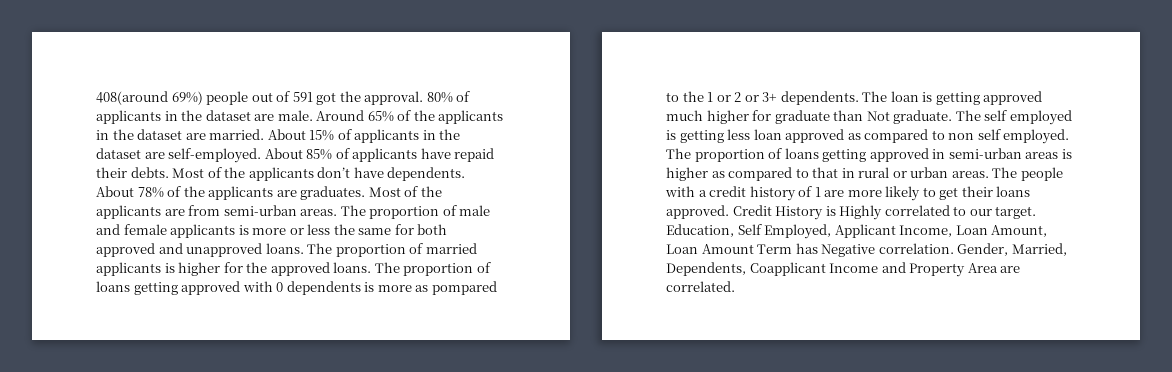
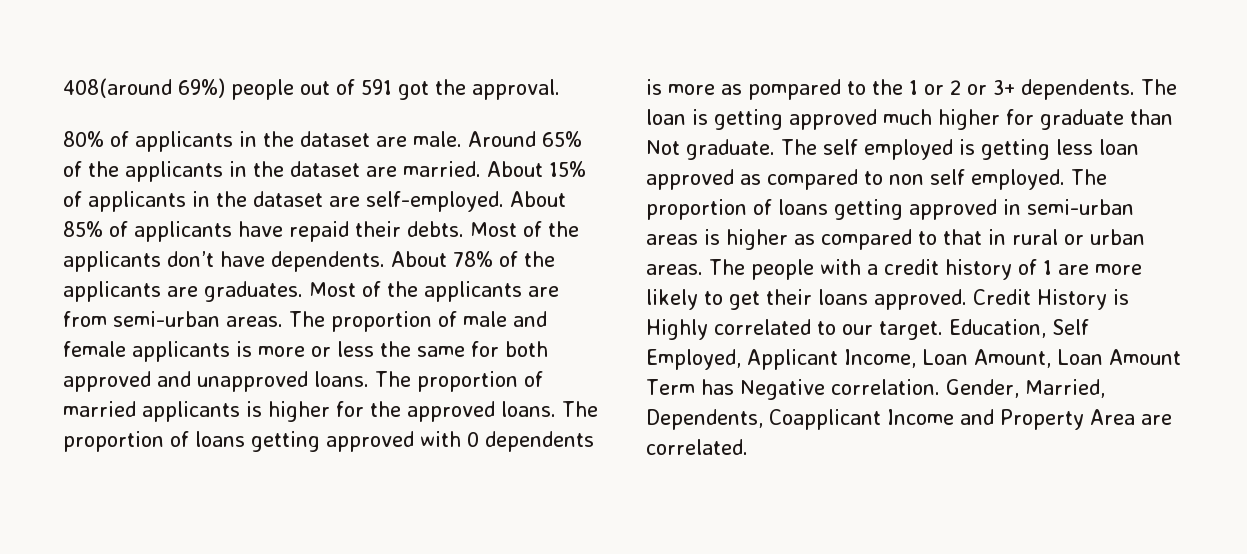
- 408(around 69%) people out of 591 got the approval. 80% of applicants in the dataset are male.
+ 408(around 69%) people out of 591 got the approval.
+ 80% of applicants in the dataset are male.

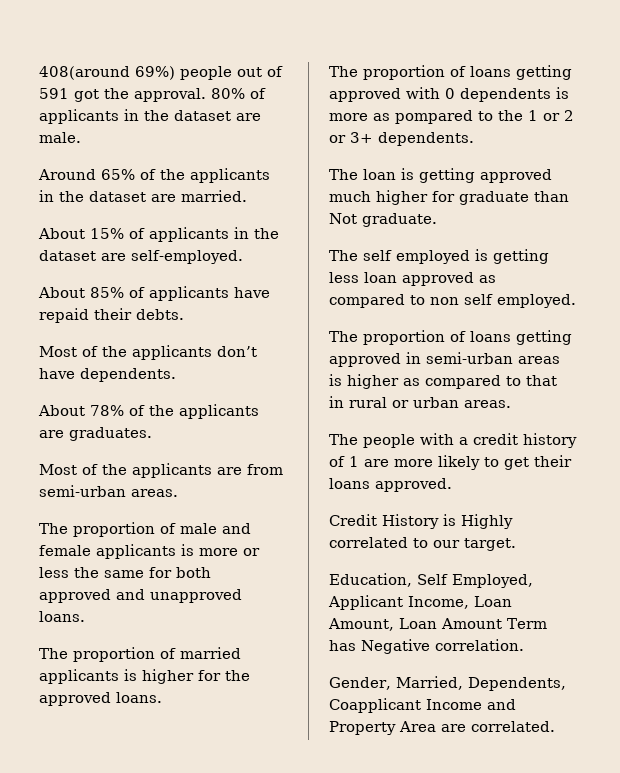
- 408(around 69%) people out of 591 got the approval.
- 80% of applicants in the dataset are male. Around 65% of the applicants in the dataset are married. About 15% of applicants in the dataset are self-employed. About 85% of applicants have repaid their debts. Most of the applicants don’t have dependents. About 78% of the applicants are graduates. Most of the applicants are from semi-urban areas. The proportion of male and female applicants is more or less the same for both approved and unapproved loans. The proportion of married applicants is higher for the approved loans. The proportion of loans getting approved with 0 dependents is more as pompared to the 1 or 2 or 3+ dependents. The loan is getting approved much higher for graduate than Not graduate. The self employed is getting less loan approved as compared to non self employed. The proportion of loans getting approved in semi-urban areas is higher as compared to that in rural or urban areas. The people with a credit history of 1 are more likely to get their loans approved. Credit History is Highly correlated to our target. Education, Self Employed, Applicant Income, Loan Amount, Loan Amount Term has Negative correlation. Gender, Married, Dependents, Coapplicant Income and Property Area are correlated.
+ 408(around 69%) people out of 591 got the approval. 80% of applicants in the dataset are male.
+ Around 65% of the applicants in the dataset are married.
+ About 15% of applicants in the dataset are self-employed.
+ About 85% of applicants have repaid their debts.
+ Most of the applicants don’t have dependents.
+ About 78% of the applicants are graduates.
+ Most of the applicants are from semi-urban areas.
+ The proportion of male and female applicants is more or less the same for both approved and unapproved loans.
+ The proportion of married applicants is higher for the approved loans.
+ The proportion of loans getting approved with 0 dependents is more as pompared to the 1 or 2 or 3+ dependents.
+ The loan is getting approved much higher for graduate than Not graduate.
+ The self employed is getting less loan approved as compared to non self employed.
+ The proportion of loans getting approved in semi-urban areas is higher as compared to that in rural or urban areas.
+ The people with a credit history of 1 are more likely to get their loans approved.
+ Credit History is Highly correlated to our target.
+ Education, Self Employed, Applicant Income, Loan Amount, Loan Amount Term has Negative correlation.
+ Gender, Married, Dependents, Coapplicant Income and Property Area are correlated.

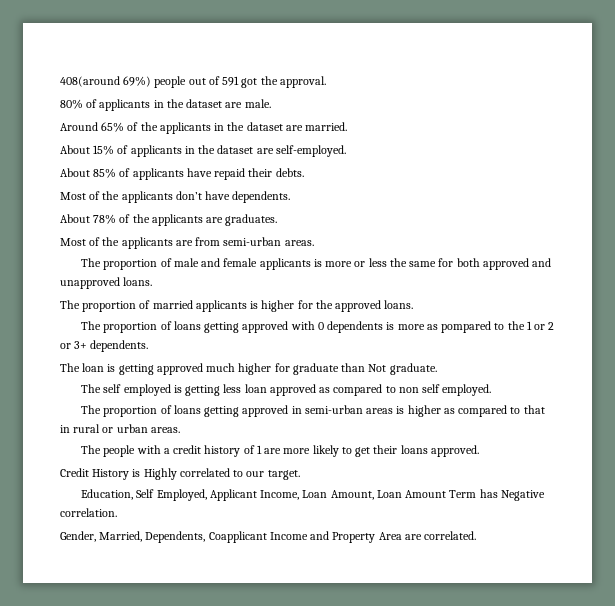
- 408(around 69%) people out of 591 got the approval. 80% of applicants in the dataset are male.
+ 408(around 69%) people out of 591 got the approval.
+ 80% of applicants in the dataset are male.

